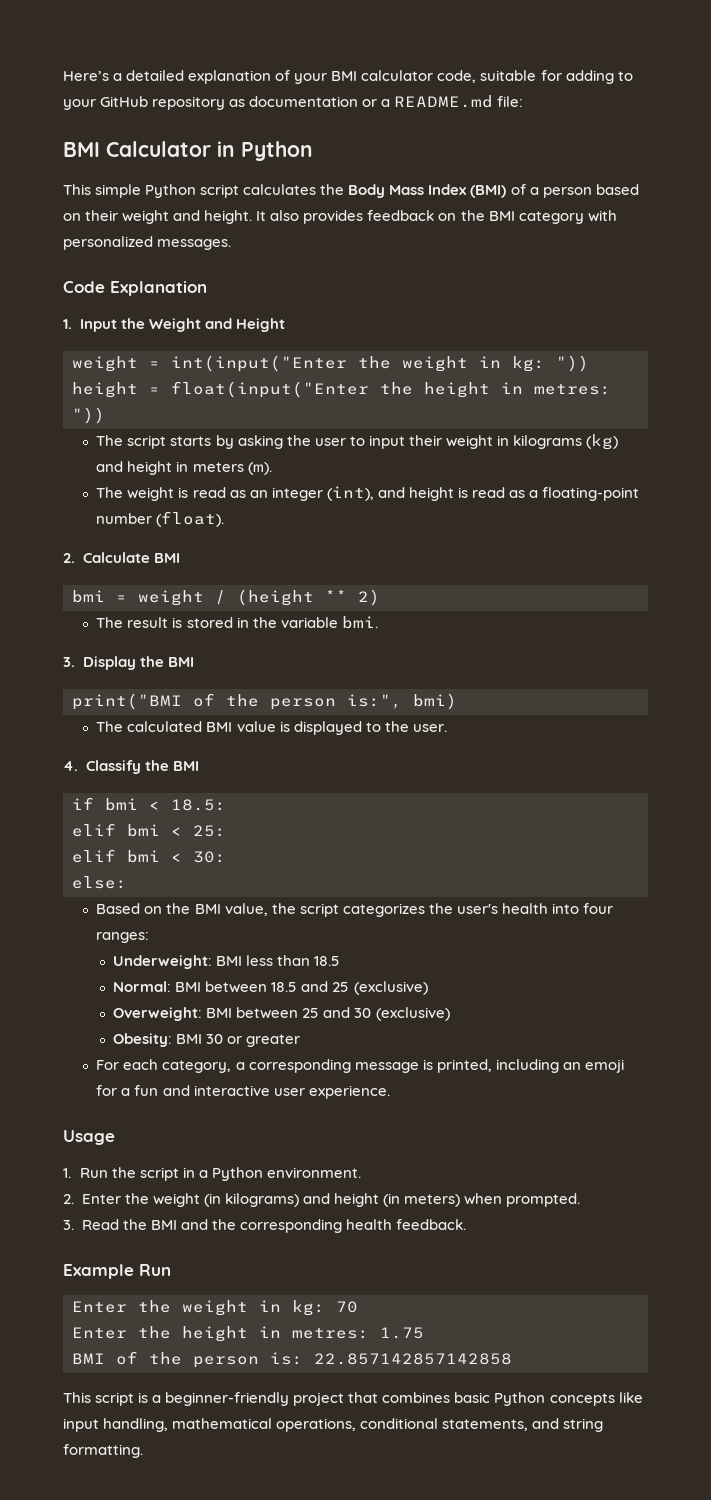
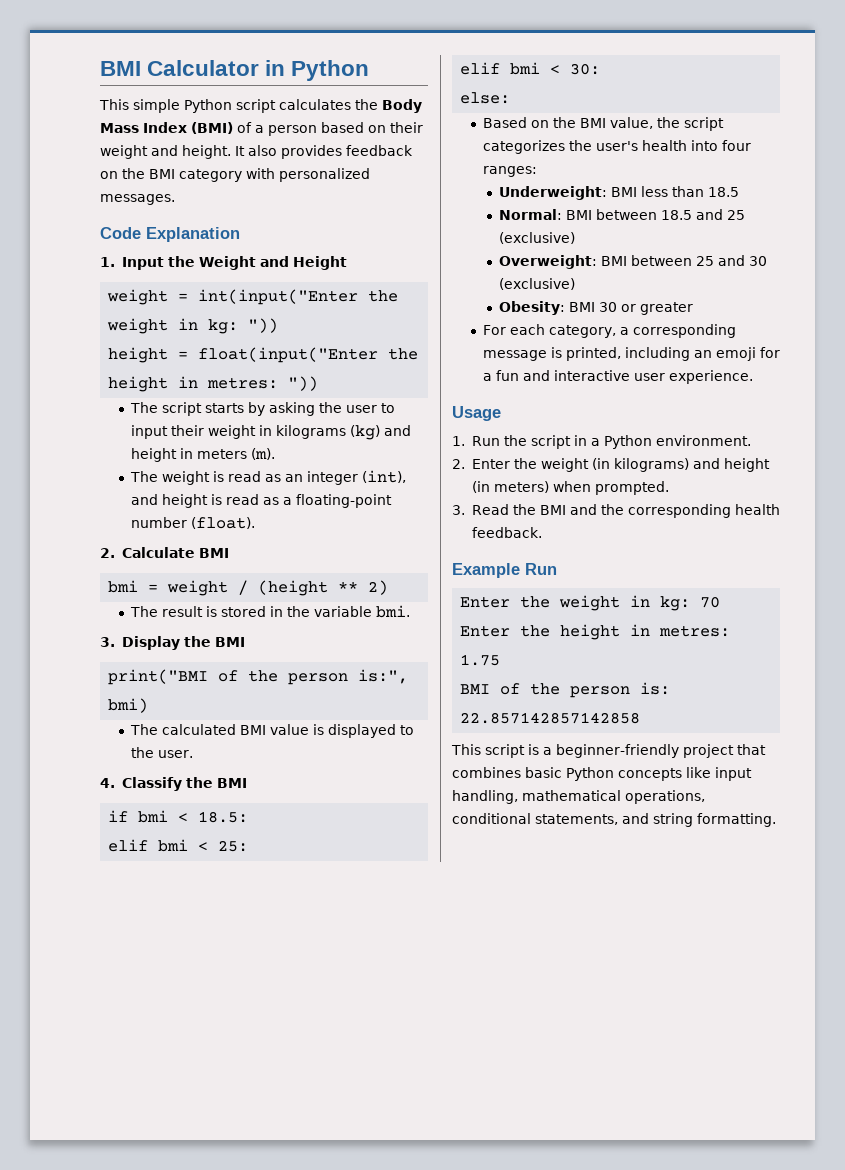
- Here’s a detailed explanation of your BMI calculator code, suitable for adding to your GitHub repository as documentation or a README.md file:

